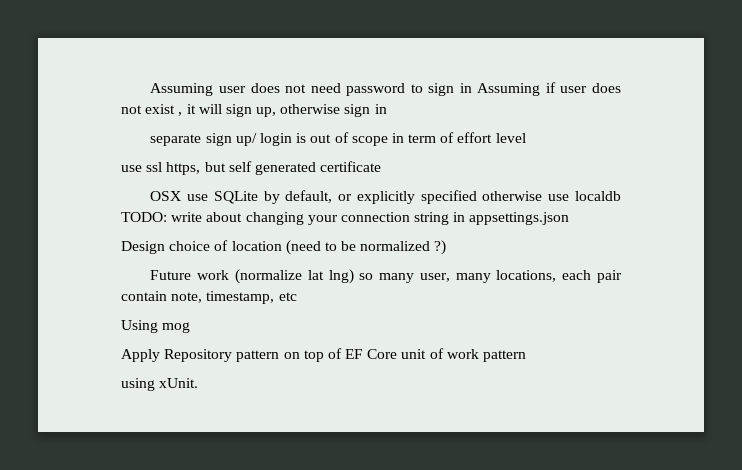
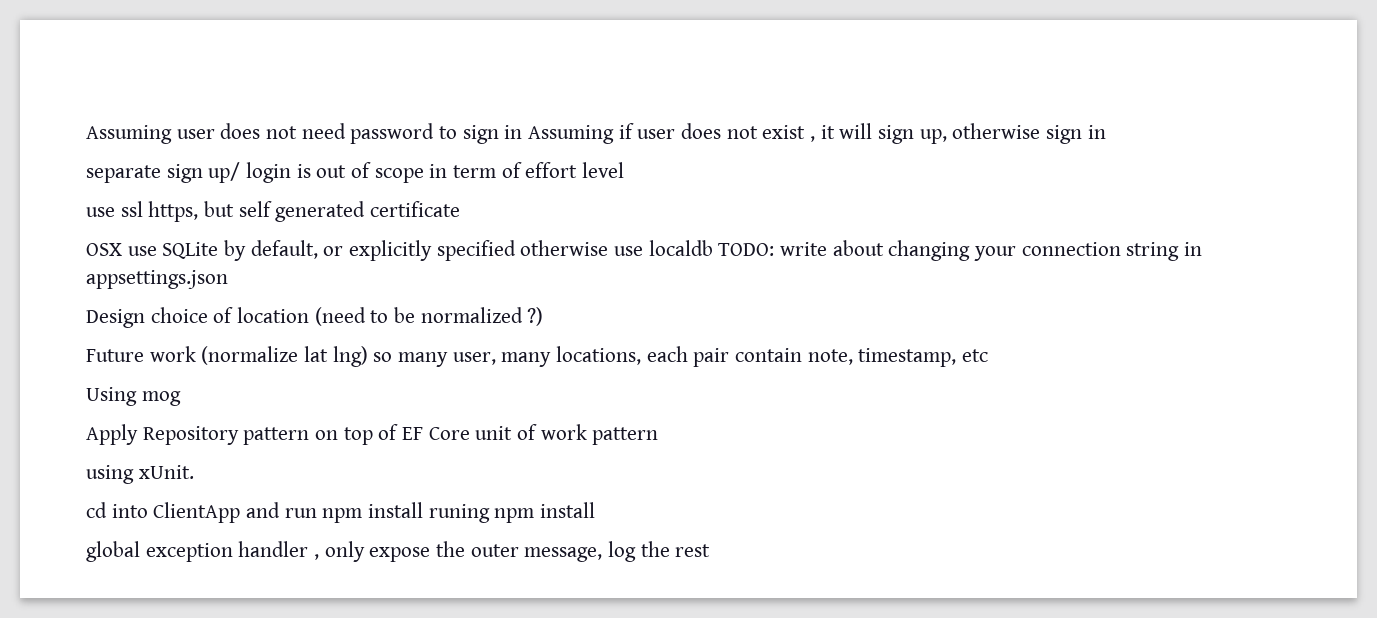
+ cd into ClientApp and run npm install runing npm install
+ global exception handler , only expose the outer message, log the rest

